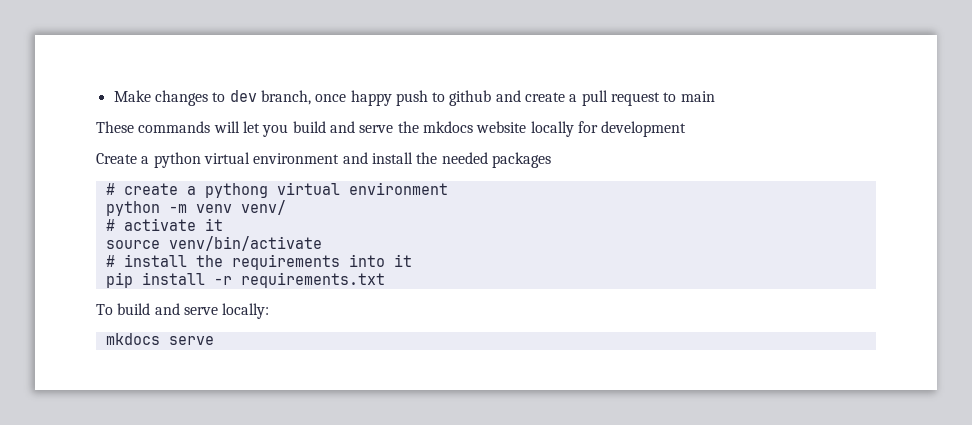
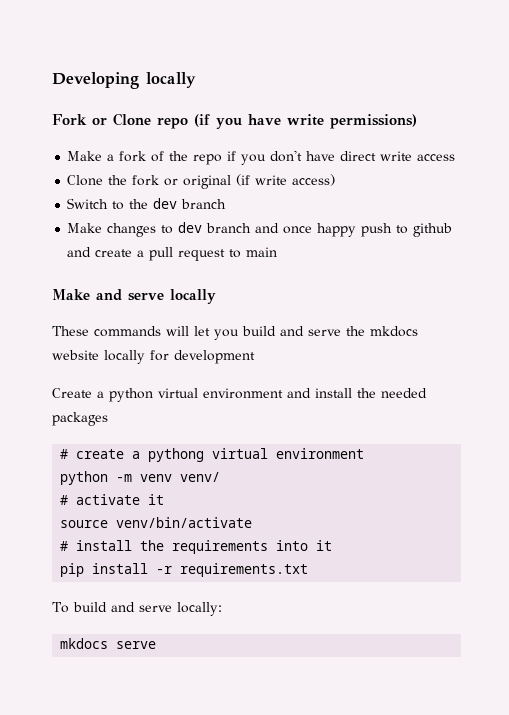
+ Developing locally
+ Fork or Clone repo (if you have write permissions)
+ Make a fork of the repo if you don't have direct write access
+ Clone the fork or original (if write access)
+ Switch to the dev branch
- Make changes to dev branch, once happy push to github and create a pull request to main
+ Make changes to dev branch and once happy push to github and create a pull request to main
+ Make and serve locally

